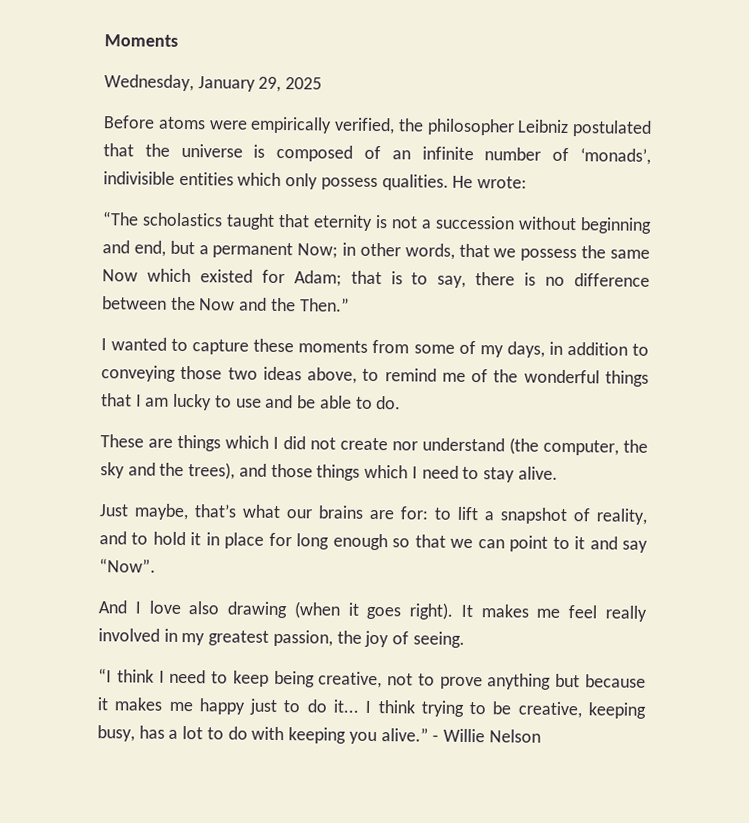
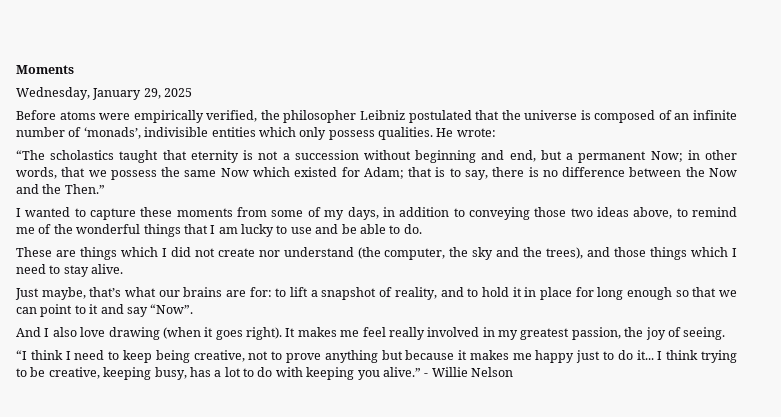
- And I love also drawing (when it goes right).
+ And I also love drawing (when it goes right).

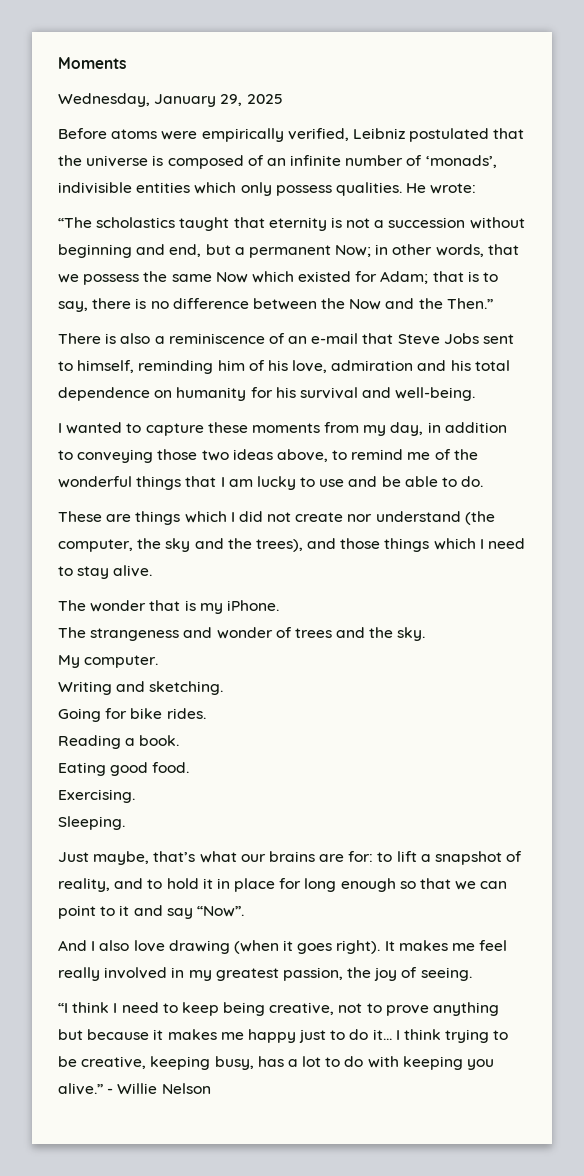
- Before atoms were empirically verified, the philosopher Leibniz postulated that the universe is composed of an infinite number of ‘monads’, indivisible entities which only possess qualities.
+ Before atoms were empirically verified, Leibniz postulated that the universe is composed of an infinite number of ‘monads’, indivisible entities which only possess qualities.
+ There is also a reminiscence of an e-mail that Steve Jobs sent to himself, reminding him of his love, admiration and his total dependence on humanity for his survival and well-being.
- I wanted to capture these moments from some of my days, in addition to conveying those two ideas above, to remind me of the wonderful things that I am lucky to use and be able to do.
+ I wanted to capture these moments from my day, in addition to conveying those two ideas above, to remind me of the wonderful things that I am lucky to use and be able to do.
+ The wonder that is my iPhone.
+ The strangeness and wonder of trees and the sky.
+ My computer.
+ Writing and sketching.
+ Going for bike rides.
+ Reading a book.
+ Eating good food.
+ Exercising.
+ Sleeping.

